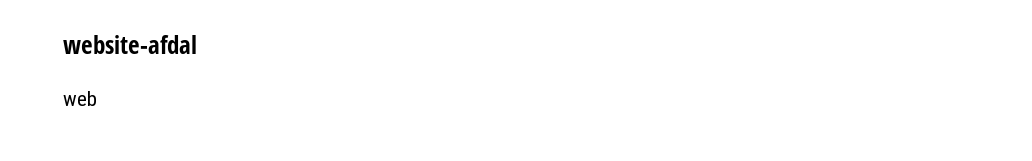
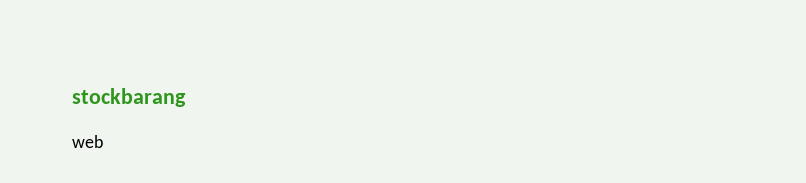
- website-afdal
+ stockbarang

